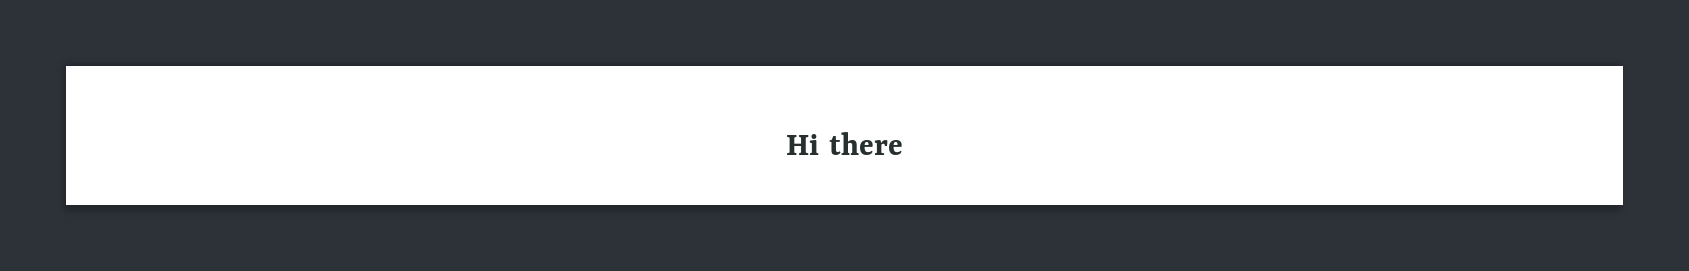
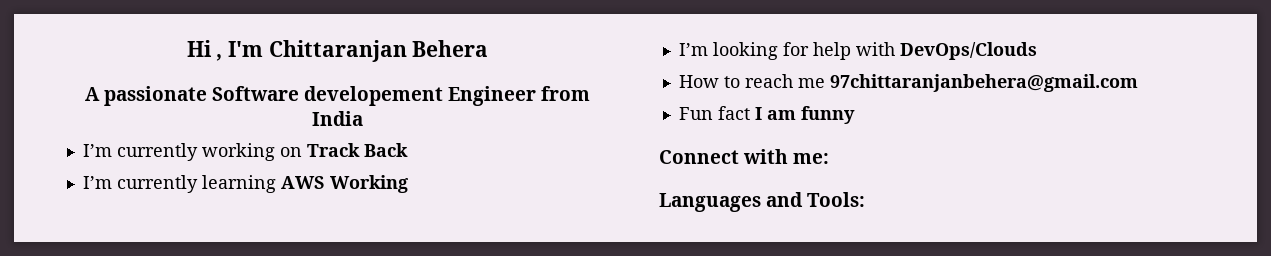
- Hi there
+ Hi , I'm Chittaranjan Behera
+ A passionate Software developement Engineer from India
+ I’m currently working on Track Back
+ I’m currently learning AWS Working
+ I’m looking for help with DevOps/Clouds
+ How to reach me 97chittaranjanbehera@gmail.com
+ Fun fact I am funny
+ Connect with me:
+ Languages and Tools:

